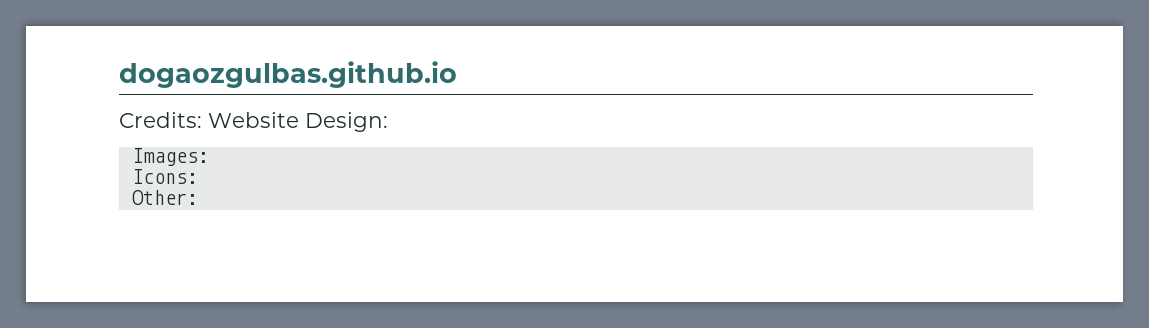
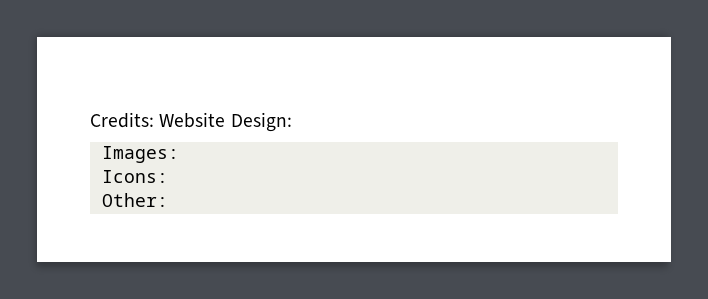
- dogaozgulbas.github.io

